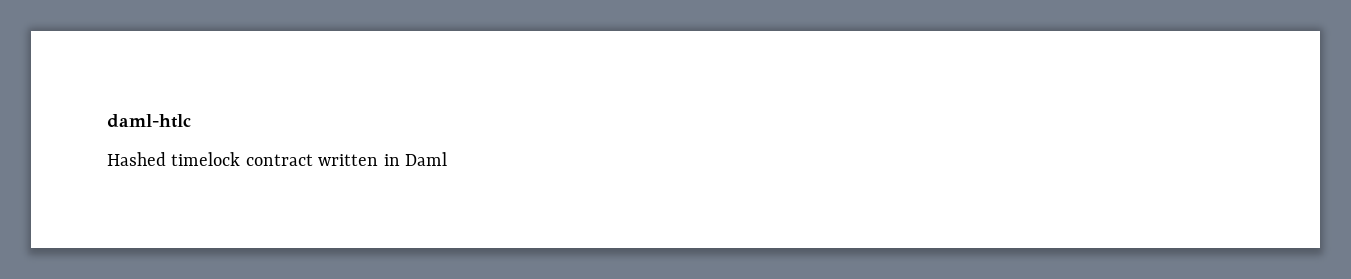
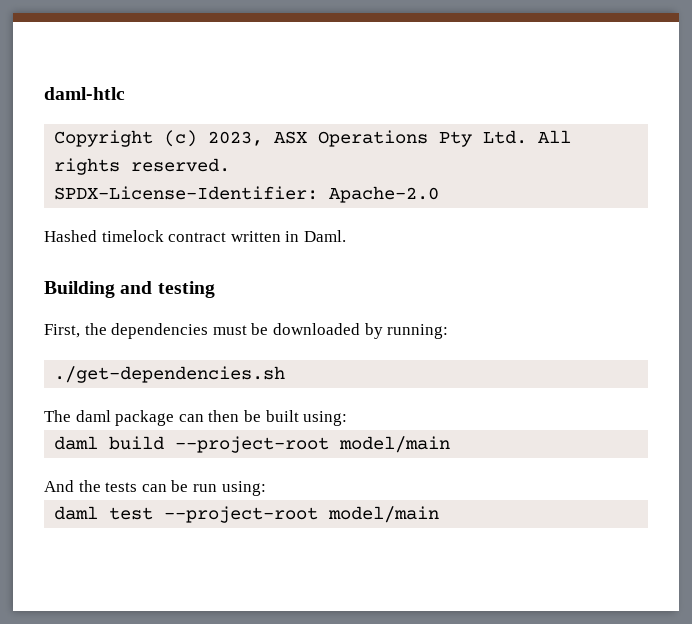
+ Copyright (c) 2023, ASX Operations Pty Ltd. All rights reserved.
+ SPDX-License-Identifier: Apache-2.0
- Hashed timelock contract written in Daml
+ Hashed timelock contract written in Daml.
+ Building and testing
+ First, the dependencies must be downloaded by running:
+ ./get-dependencies.sh
+ The daml package can then be built using:
+ daml build --project-root model/main
+ And the tests can be run using:
+ daml test --project-root model/main

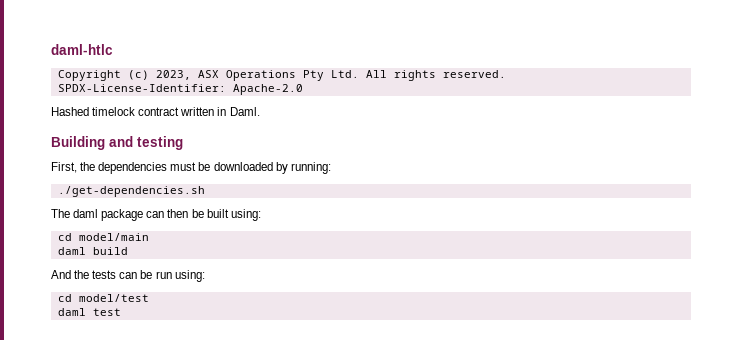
+ cd model/main
- daml build --project-root model/main
+ daml build
+ cd model/test
- daml test --project-root model/main
+ daml test

